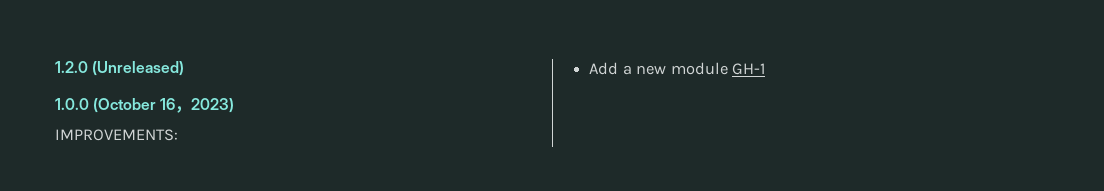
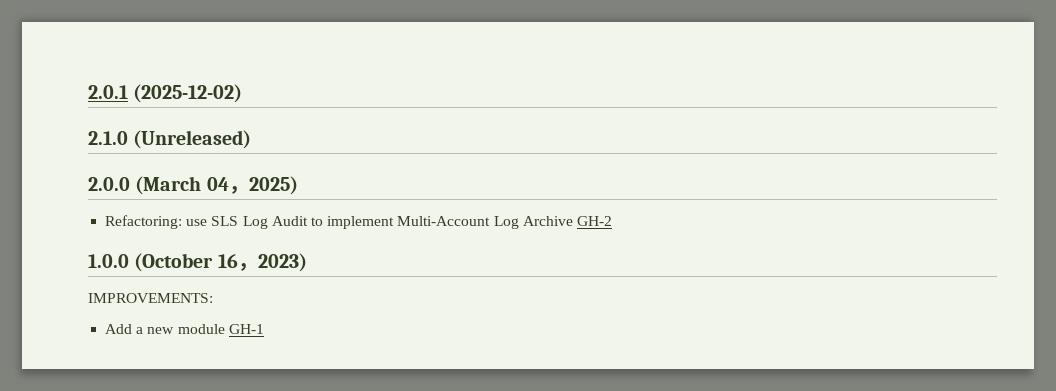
- 1.2.0 (Unreleased)
+ 2.0.1 (2025-12-02)
+ 2.1.0 (Unreleased)
+ 2.0.0 (March 04，2025)
+ Refactoring: use SLS Log Audit to implement Multi-Account Log Archive GH-2

